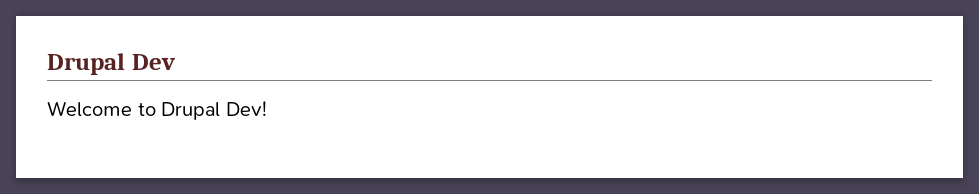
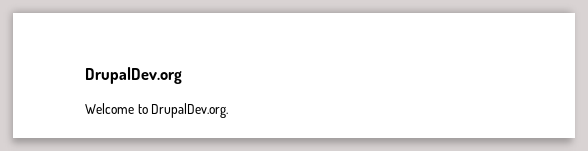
- Drupal Dev
+ DrupalDev.org
- Welcome to Drupal Dev!
+ Welcome to DrupalDev.org.

